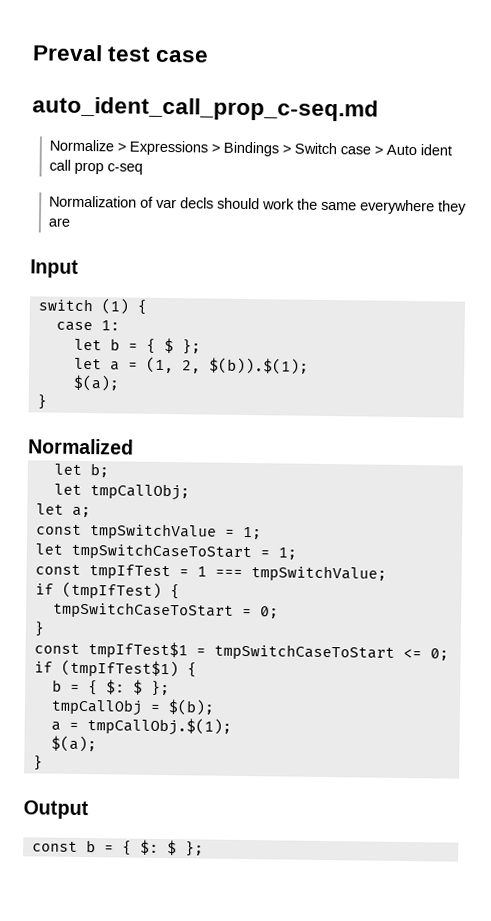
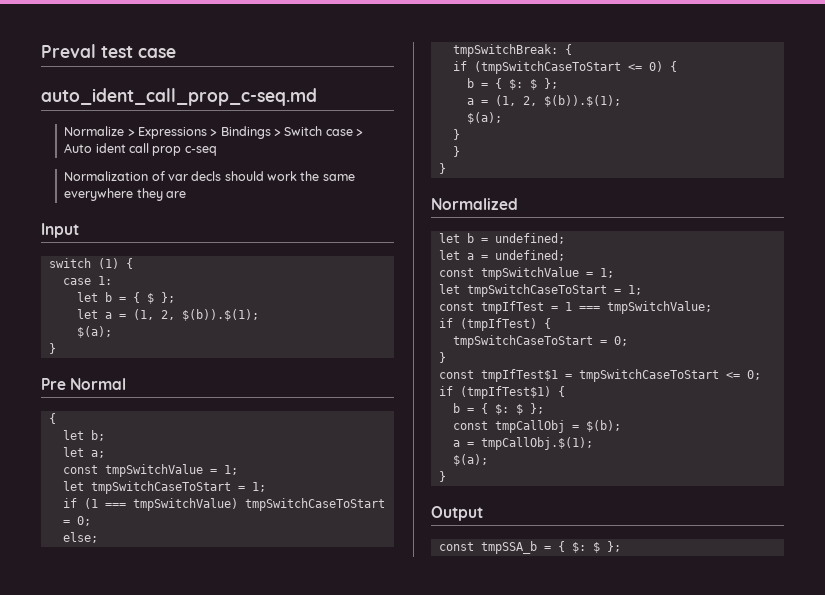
- Normalized
+ Pre Normal
+ {
- let tmpCallObj;
  let a;
+ const tmpSwitchValue = 1;
+ let tmpSwitchCaseToStart = 1;
+ if (1 === tmpSwitchValue) tmpSwitchCaseToStart = 0;
+ else;
+ tmpSwitchBreak: {
+ if (tmpSwitchCaseToStart <= 0) {
+ b = { $: $ };
+ a = (1, 2, $(b)).$(1);
+ $(a);
+ }
+ }
+ }
+ Normalized
+ let b = undefined;
+ let a = undefined;
- tmpCallObj = $(b);
+ const tmpCallObj = $(b);
- const b = { $: $ };
+ const tmpSSA_b = { $: $ };

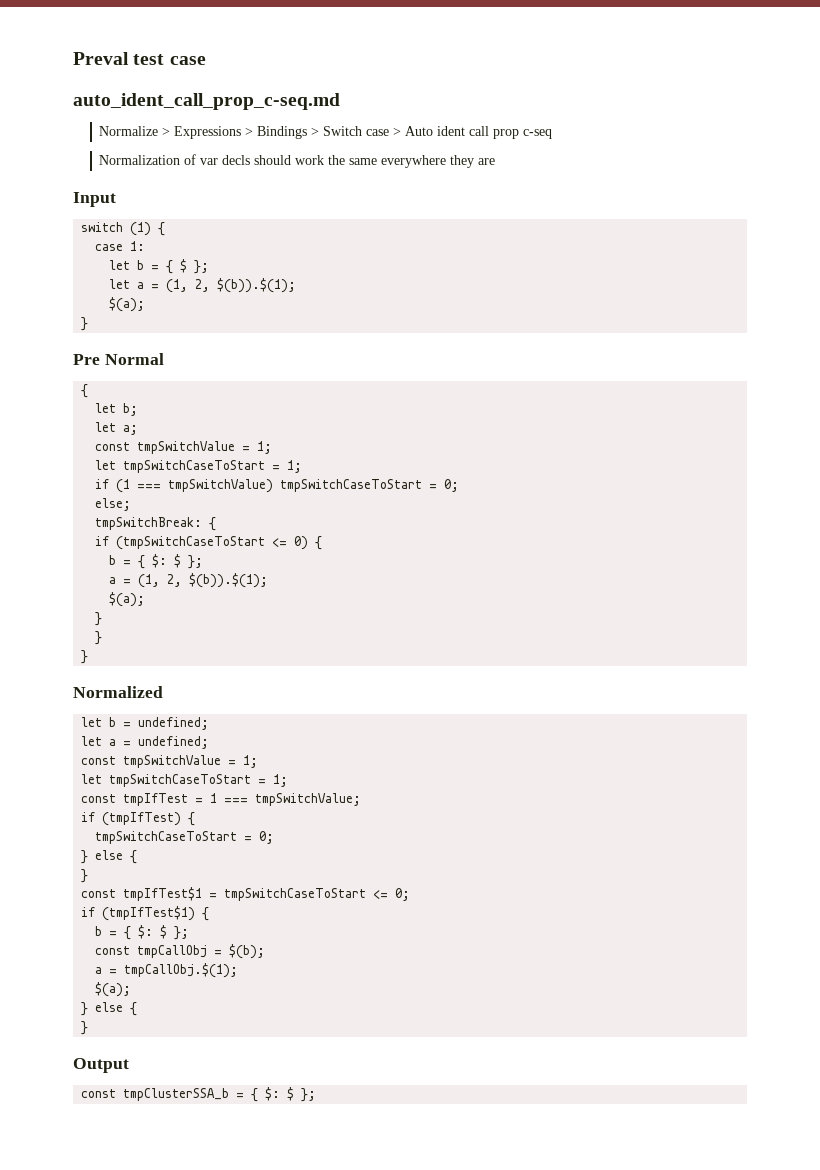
  if (tmpIfTest) {
  tmpSwitchCaseToStart = 0;
+ } else {
  a = tmpCallObj.$(1);
  $(a);
+ } else {
- const tmpSSA_b = { $: $ };
+ const tmpClusterSSA_b = { $: $ };

